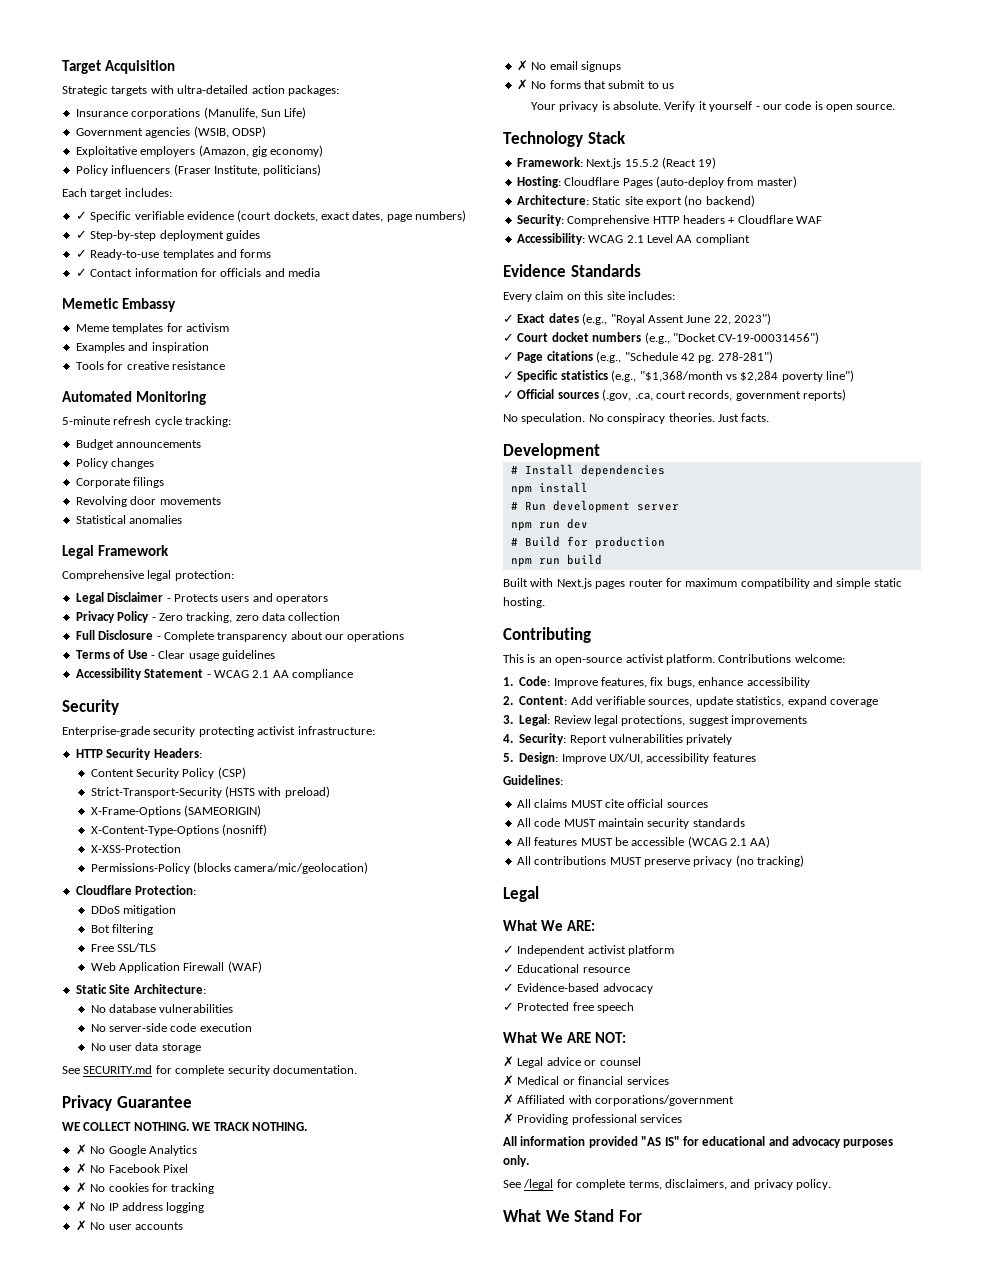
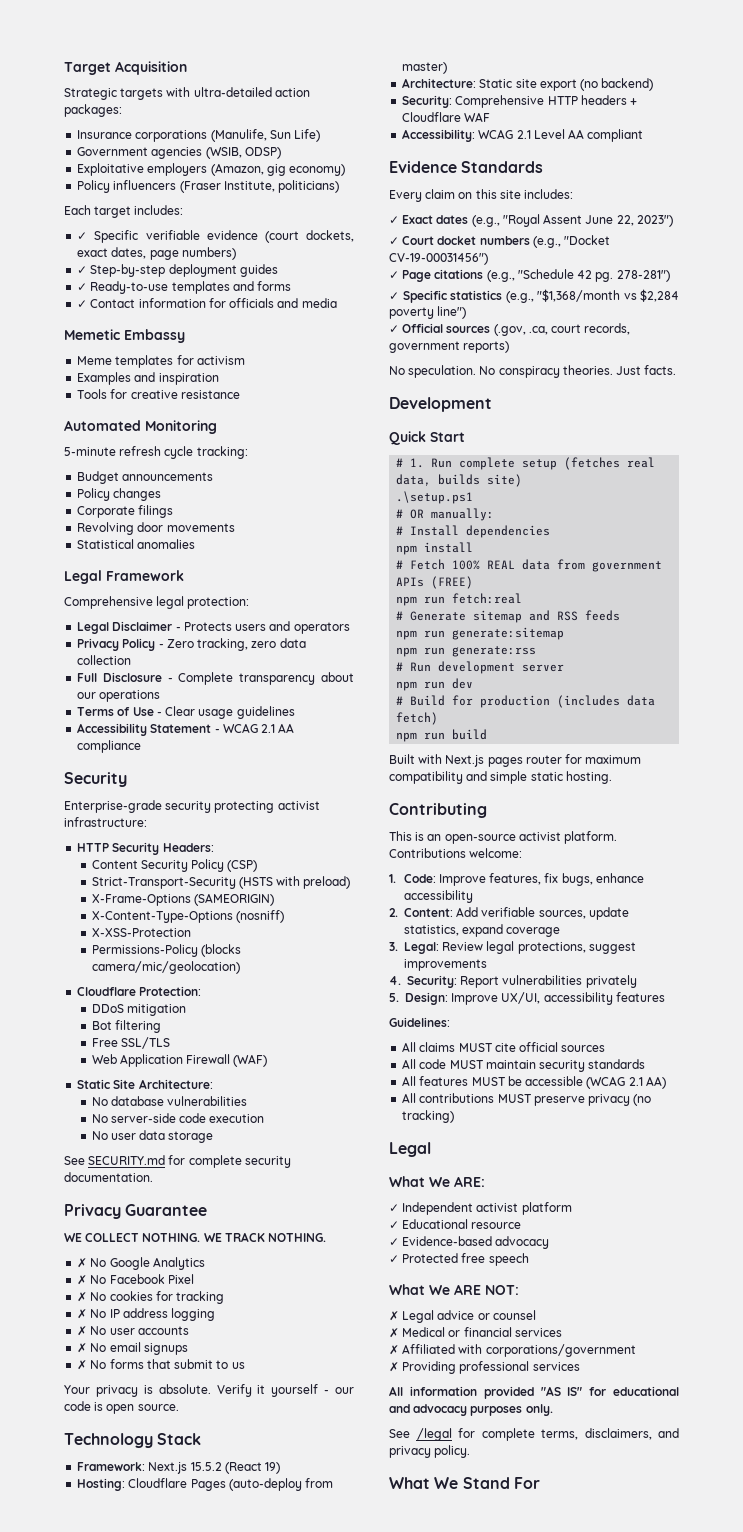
+ Quick Start
+ # 1. Run complete setup (fetches real data, builds site)
+ .\setup.ps1
+ # OR manually:
+ # Fetch 100% REAL data from government APIs (FREE)
+ npm run fetch:real
+ # Generate sitemap and RSS feeds
+ npm run generate:sitemap
+ npm run generate:rss
- # Build for production
+ # Build for production (includes data fetch)

